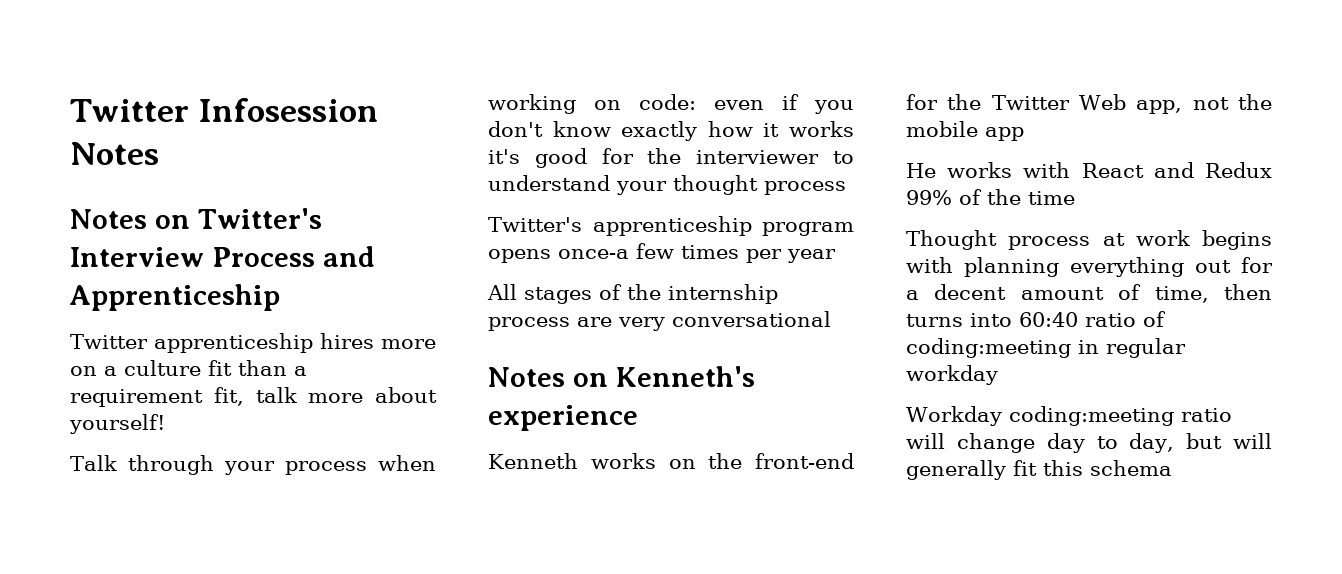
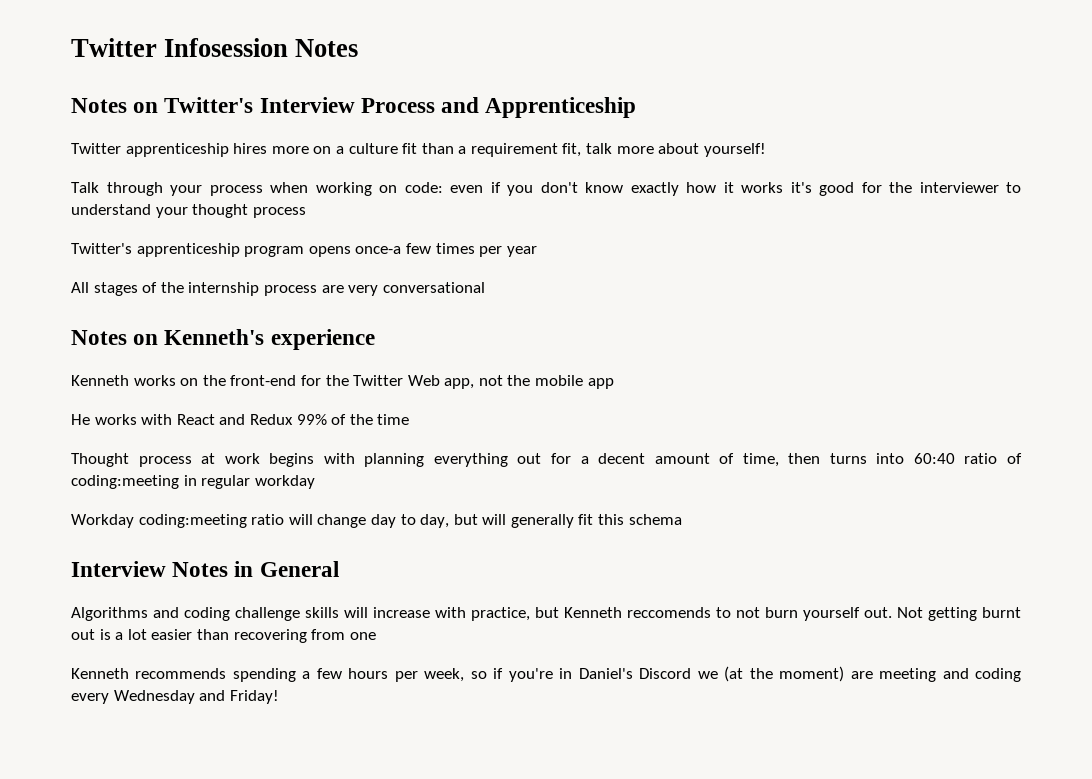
+ Interview Notes in General
+ Algorithms and coding challenge skills will increase with practice, but Kenneth reccomends to not burn yourself out. Not getting burnt out is a lot easier than recovering from one
+ Kenneth recommends spending a few hours per week, so if you're in Daniel's Discord we (at the moment) are meeting and coding every Wednesday and Friday!

